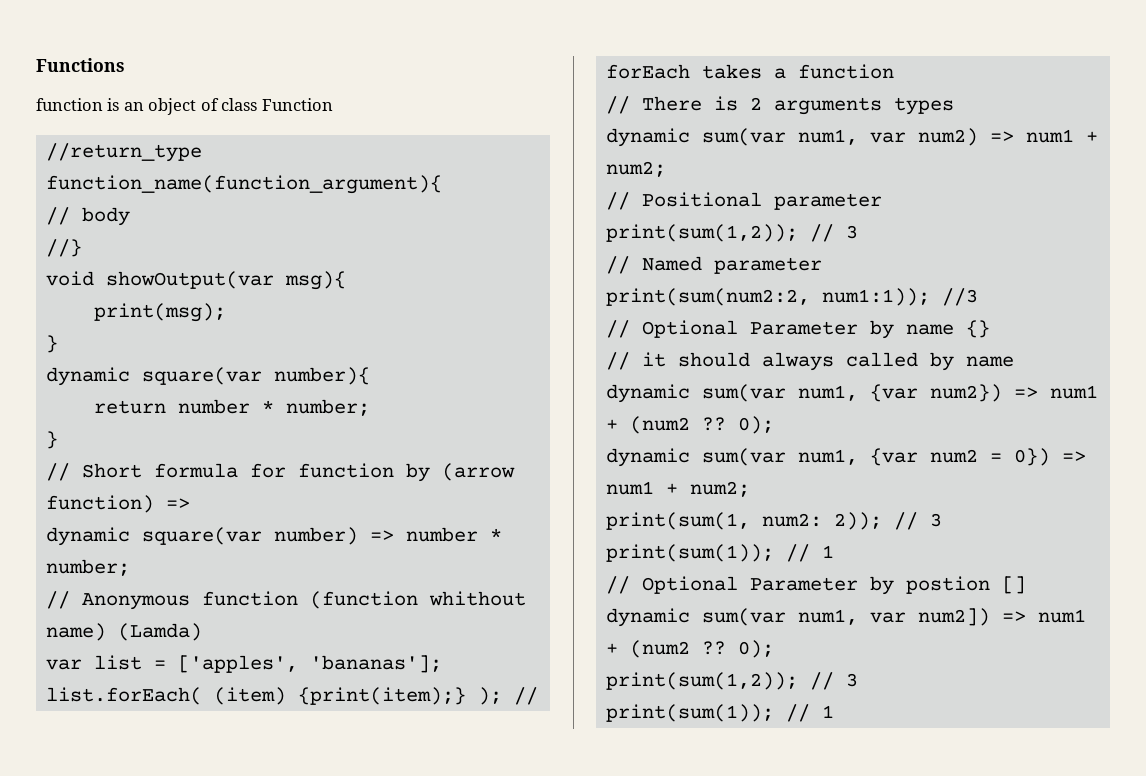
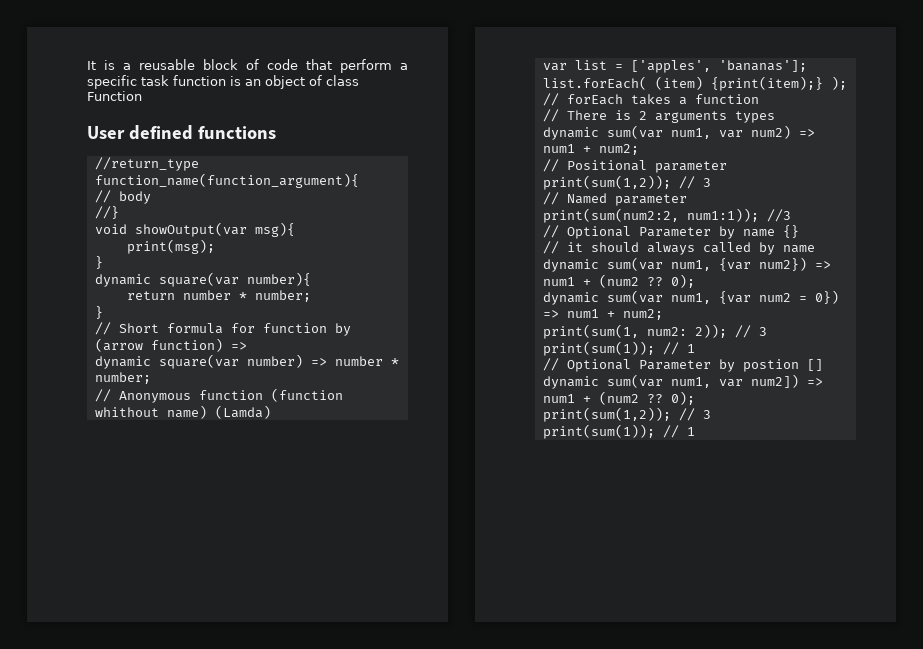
- Functions
- function is an object of class Function
+ It is a reusable block of code that perform a specific task function is an object of class Function
+ User defined functions

